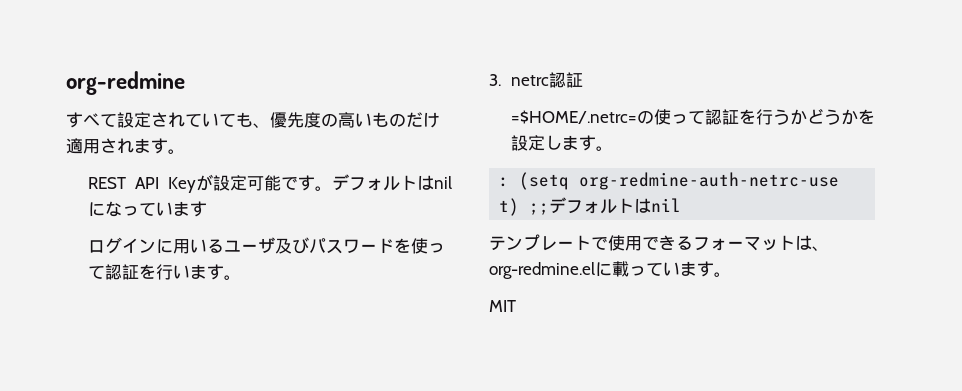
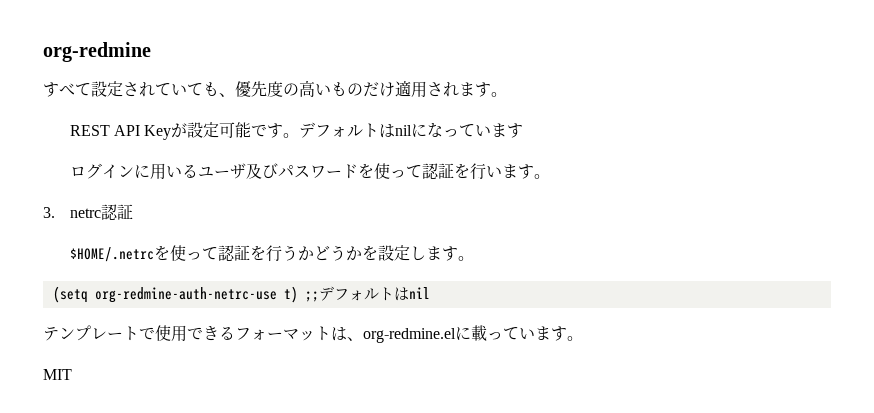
- =$HOME/.netrc=の使って認証を行うかどうかを設定します。
+ $HOME/.netrcを使って認証を行うかどうかを設定します。
- : (setq org-redmine-auth-netrc-use t) ;;デフォルトはnil
+ (setq org-redmine-auth-netrc-use t) ;;デフォルトはnil

